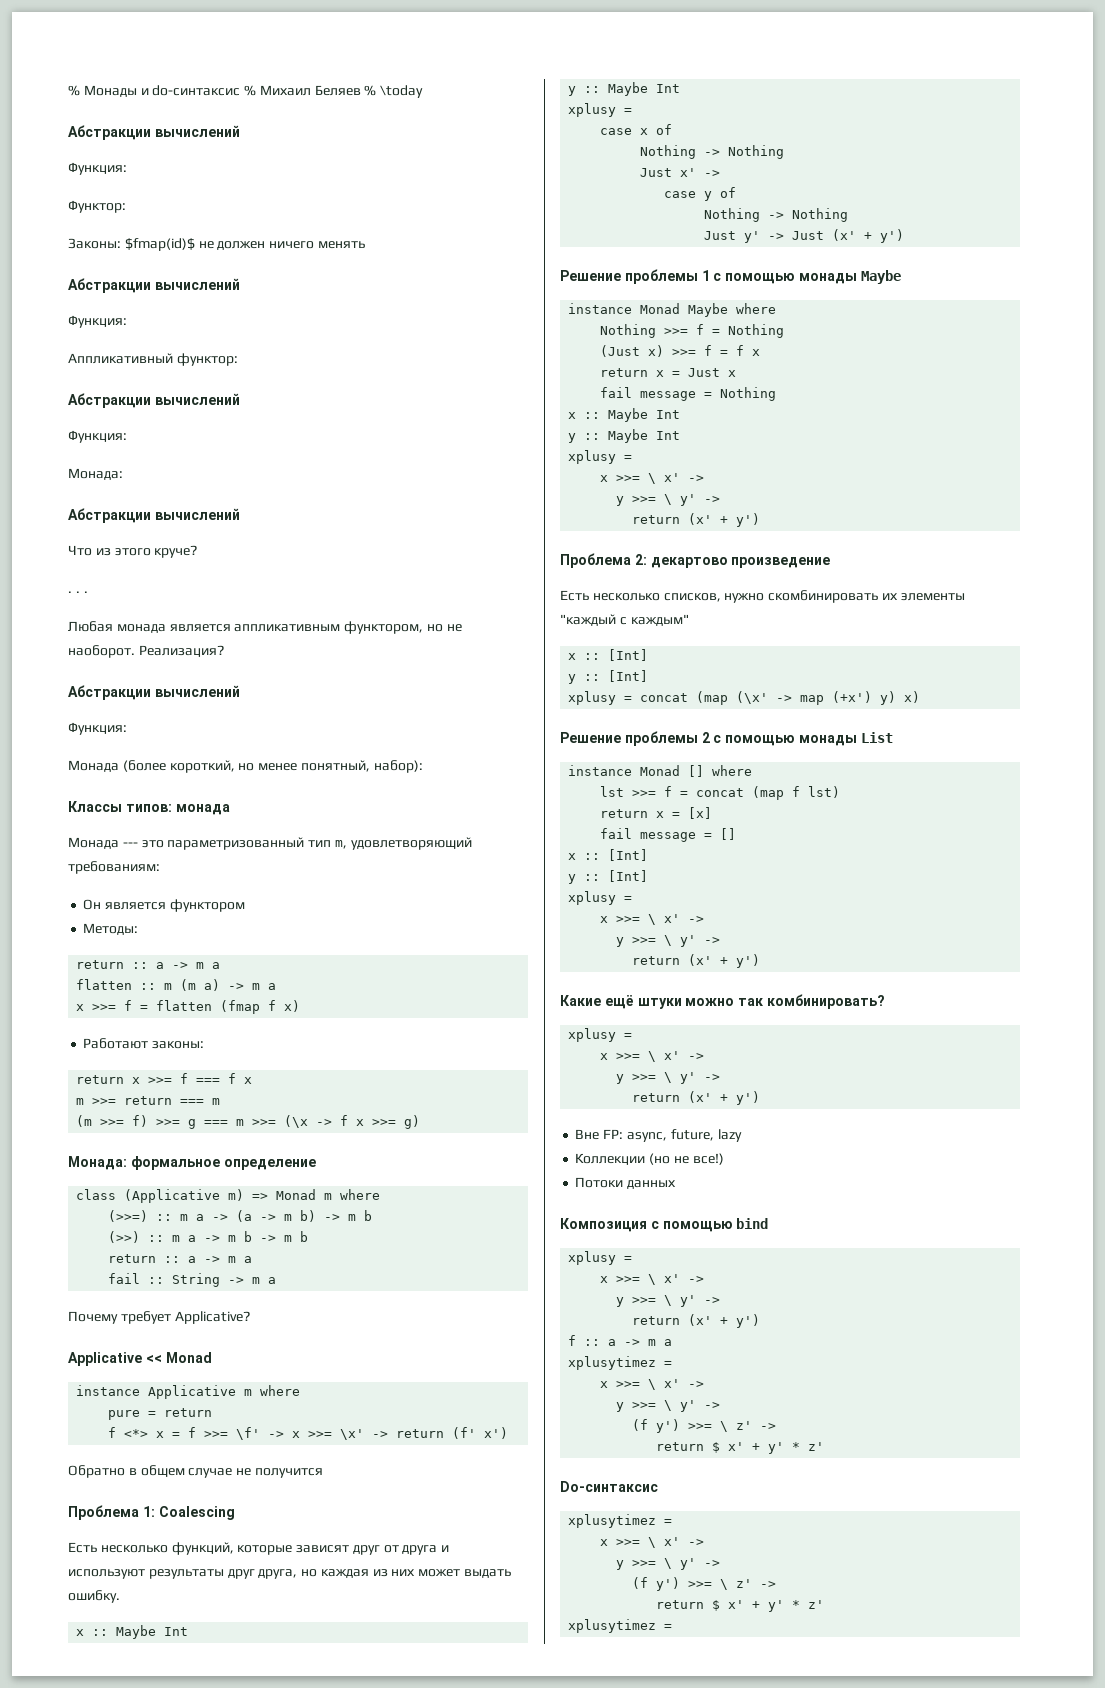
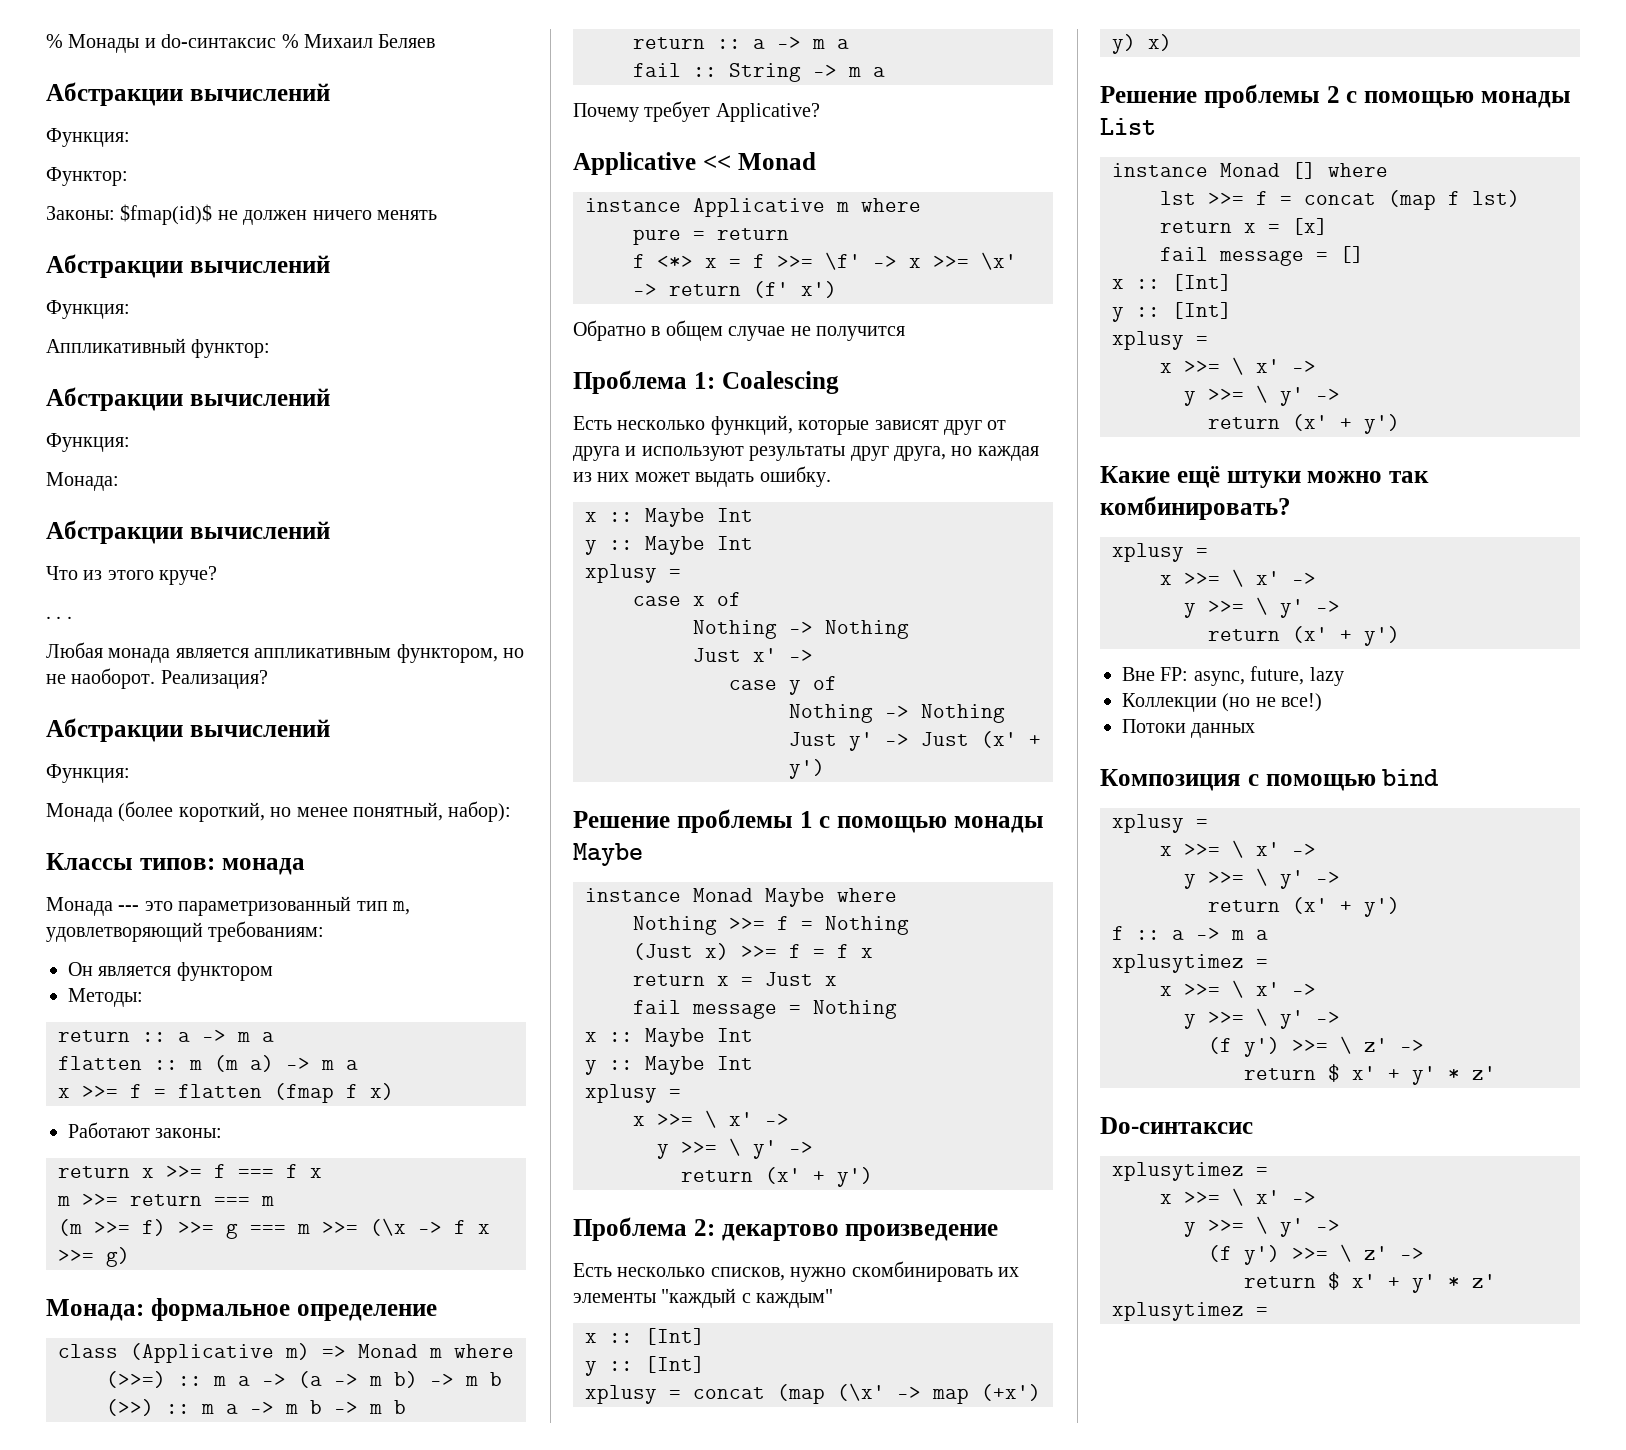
- % Монады и do-синтаксис % Михаил Беляев % \today
+ % Монады и do-синтаксис % Михаил Беляев

